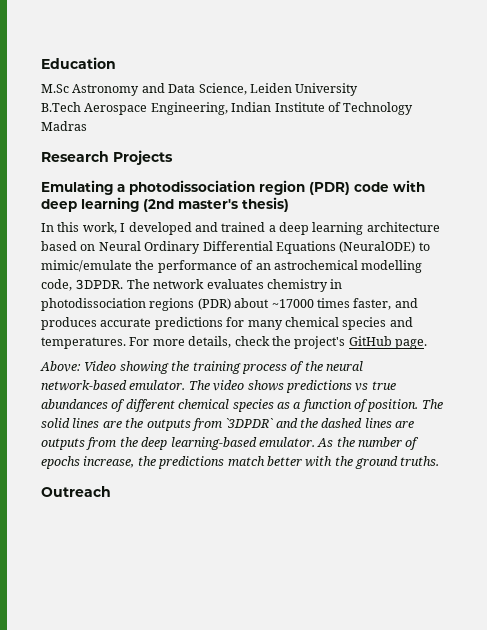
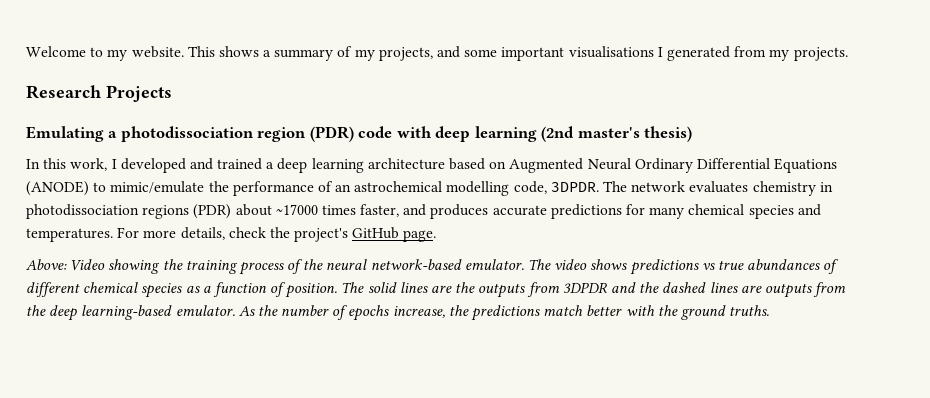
- Education
- M.Sc Astronomy and Data Science, Leiden University
- B.Tech Aerospace Engineering, Indian Institute of Technology Madras
+ Welcome to my website. This shows a summary of my projects, and some important visualisations I generated from my projects.
- In this work, I developed and trained a deep learning architecture based on Neural Ordinary Differential Equations (NeuralODE) to mimic/emulate the performance of an astrochemical modelling code, 3DPDR.
+ In this work, I developed and trained a deep learning architecture based on Augmented Neural Ordinary Differential Equations (ANODE) to mimic/emulate the performance of an astrochemical modelling code, 3DPDR.
- The solid lines are the outputs from `3DPDR` and the dashed lines are outputs from the deep learning-based emulator.
+ The solid lines are the outputs from 3DPDR and the dashed lines are outputs from the deep learning-based emulator.
- Outreach

